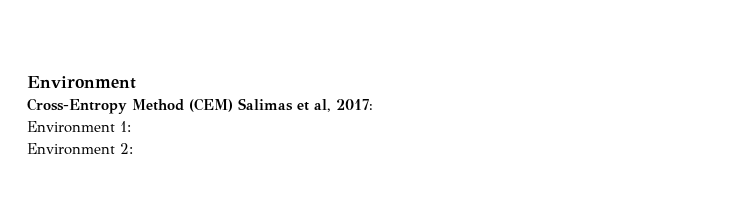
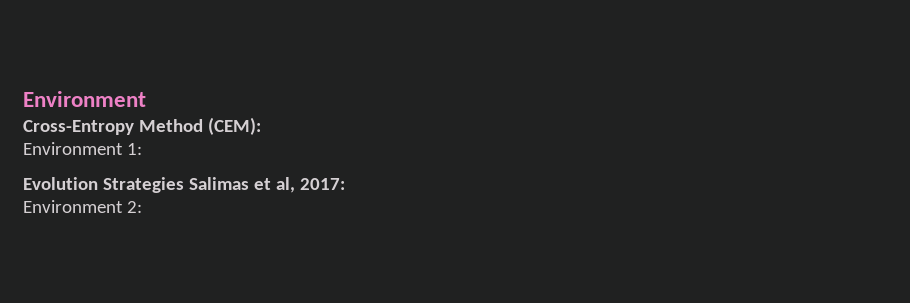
- Cross-Entropy Method (CEM) Salimas et al, 2017:
+ Cross-Entropy Method (CEM):
+ Environment 1:
+ Evolution Strategies Salimas et al, 2017:
- Environment 1:

